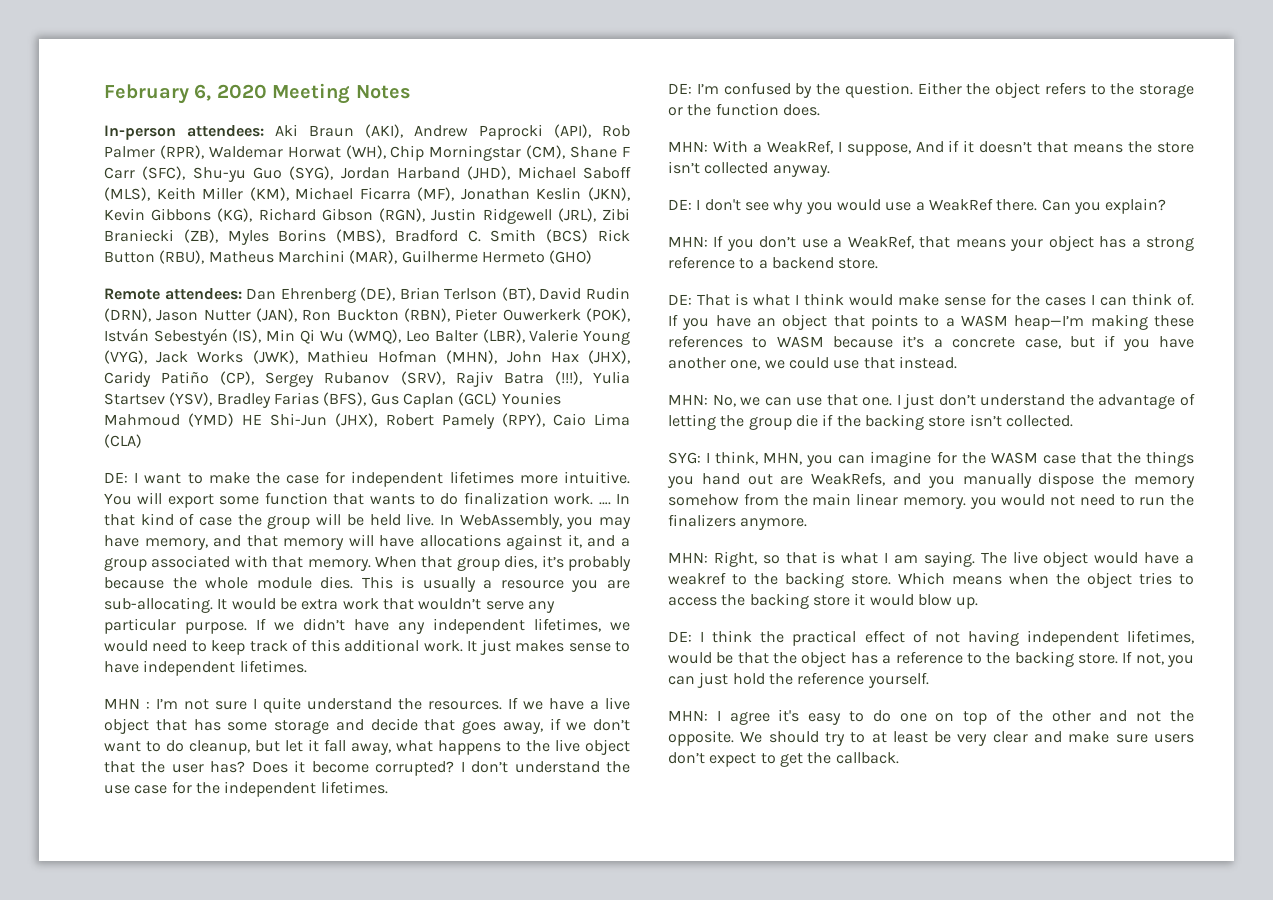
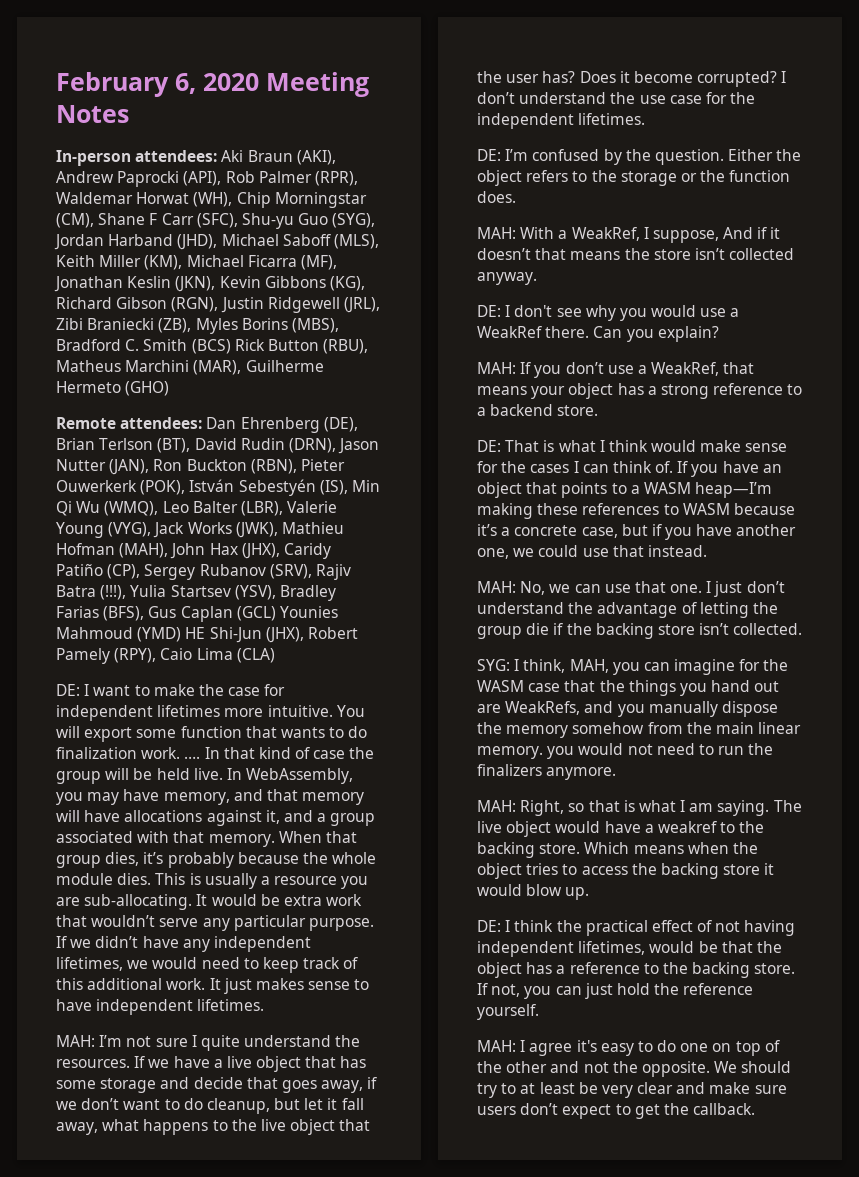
- Dan Ehrenberg (DE), Brian Terlson (BT), David Rudin (DRN), Jason Nutter (JAN), Ron Buckton (RBN), Pieter Ouwerkerk (POK), István Sebestyén (IS), Min Qi Wu (WMQ), Leo Balter (LBR), Valerie Young (VYG), Jack Works (JWK), Mathieu Hofman (MHN), John Hax (JHX), Caridy Patiño (CP), Sergey Rubanov (SRV), Rajiv Batra (!!!), Yulia Startsev (YSV), Bradley Farias (BFS), Gus Caplan (GCL) Younies Mahmoud (YMD) HE Shi-Jun (JHX), Robert Pamely (RPY), Caio Lima (CLA)
+ Dan Ehrenberg (DE), Brian Terlson (BT), David Rudin (DRN), Jason Nutter (JAN), Ron Buckton (RBN), Pieter Ouwerkerk (POK), István Sebestyén (IS), Min Qi Wu (WMQ), Leo Balter (LBR), Valerie Young (VYG), Jack Works (JWK), Mathieu Hofman (MAH), John Hax (JHX), Caridy Patiño (CP), Sergey Rubanov (SRV), Rajiv Batra (!!!), Yulia Startsev (YSV), Bradley Farias (BFS), Gus Caplan (GCL) Younies Mahmoud (YMD) HE Shi-Jun (JHX), Robert Pamely (RPY), Caio Lima (CLA)
- MHN : I’m not sure I quite understand the resources.
+ MAH: I’m not sure I quite understand the resources.
- MHN: With a WeakRef, I suppose, And if it doesn’t that means the store isn’t collected anyway.
+ MAH: With a WeakRef, I suppose, And if it doesn’t that means the store isn’t collected anyway.
- MHN: If you don’t use a WeakRef, that means your object has a strong reference to a backend store.
+ MAH: If you don’t use a WeakRef, that means your object has a strong reference to a backend store.
- MHN: No, we can use that one.
+ MAH: No, we can use that one.
- SYG: I think, MHN, you can imagine for the WASM case that the things you hand out are WeakRefs, and you manually dispose the memory somehow from the main linear memory. you would not need to run the finalizers anymore.
+ SYG: I think, MAH, you can imagine for the WASM case that the things you hand out are WeakRefs, and you manually dispose the memory somehow from the main linear memory. you would not need to run the finalizers anymore.
- MHN: Right, so that is what I am saying.
+ MAH: Right, so that is what I am saying.
- MHN: I agree it's easy to do one on top of the other and not the opposite.
+ MAH: I agree it's easy to do one on top of the other and not the opposite.

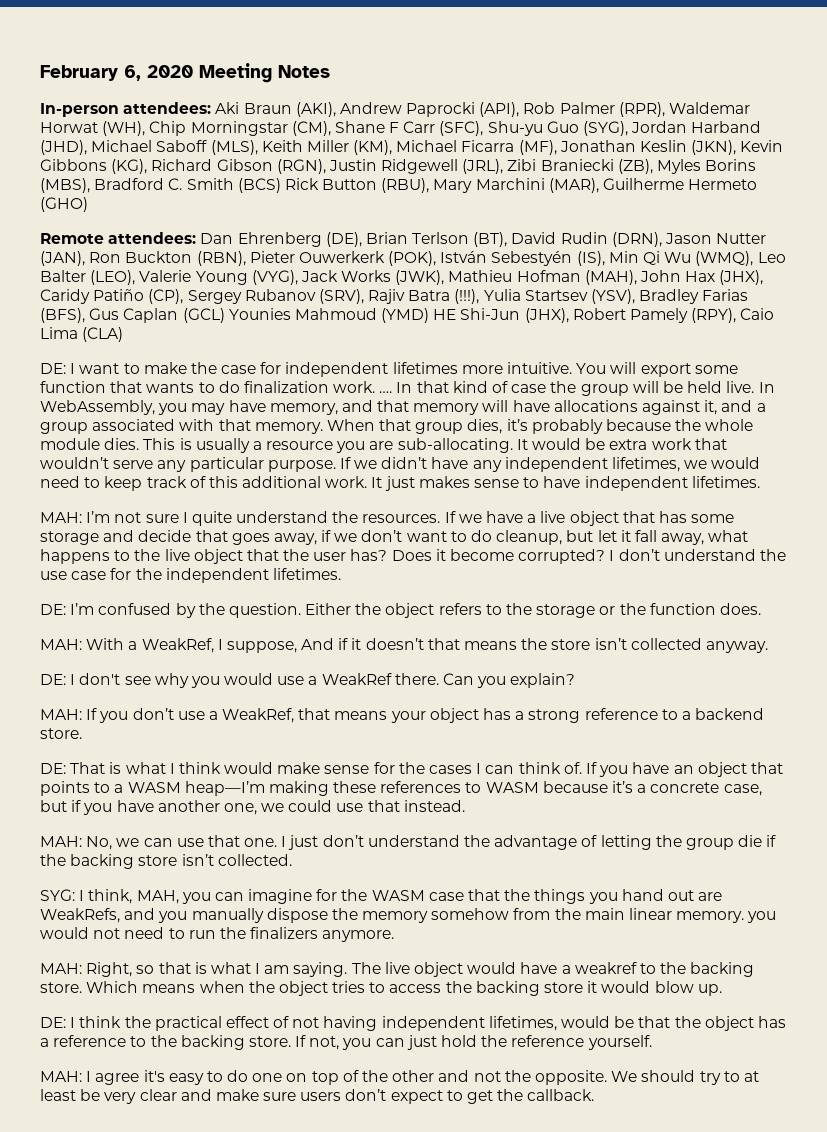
- Aki Braun (AKI), Andrew Paprocki (API), Rob Palmer (RPR), Waldemar Horwat (WH), Chip Morningstar (CM), Shane F Carr (SFC), Shu-yu Guo (SYG), Jordan Harband (JHD), Michael Saboff (MLS), Keith Miller (KM), Michael Ficarra (MF), Jonathan Keslin (JKN), Kevin Gibbons (KG), Richard Gibson (RGN), Justin Ridgewell (JRL), Zibi Braniecki (ZB), Myles Borins (MBS), Bradford C. Smith (BCS) Rick Button (RBU), Matheus Marchini (MAR), Guilherme Hermeto (GHO)
+ Aki Braun (AKI), Andrew Paprocki (API), Rob Palmer (RPR), Waldemar Horwat (WH), Chip Morningstar (CM), Shane F Carr (SFC), Shu-yu Guo (SYG), Jordan Harband (JHD), Michael Saboff (MLS), Keith Miller (KM), Michael Ficarra (MF), Jonathan Keslin (JKN), Kevin Gibbons (KG), Richard Gibson (RGN), Justin Ridgewell (JRL), Zibi Braniecki (ZB), Myles Borins (MBS), Bradford C. Smith (BCS) Rick Button (RBU), Mary Marchini (MAR), Guilherme Hermeto (GHO)
- Dan Ehrenberg (DE), Brian Terlson (BT), David Rudin (DRN), Jason Nutter (JAN), Ron Buckton (RBN), Pieter Ouwerkerk (POK), István Sebestyén (IS), Min Qi Wu (WMQ), Leo Balter (LBR), Valerie Young (VYG), Jack Works (JWK), Mathieu Hofman (MAH), John Hax (JHX), Caridy Patiño (CP), Sergey Rubanov (SRV), Rajiv Batra (!!!), Yulia Startsev (YSV), Bradley Farias (BFS), Gus Caplan (GCL) Younies Mahmoud (YMD) HE Shi-Jun (JHX), Robert Pamely (RPY), Caio Lima (CLA)
+ Dan Ehrenberg (DE), Brian Terlson (BT), David Rudin (DRN), Jason Nutter (JAN), Ron Buckton (RBN), Pieter Ouwerkerk (POK), István Sebestyén (IS), Min Qi Wu (WMQ), Leo Balter (LEO), Valerie Young (VYG), Jack Works (JWK), Mathieu Hofman (MAH), John Hax (JHX), Caridy Patiño (CP), Sergey Rubanov (SRV), Rajiv Batra (!!!), Yulia Startsev (YSV), Bradley Farias (BFS), Gus Caplan (GCL) Younies Mahmoud (YMD) HE Shi-Jun (JHX), Robert Pamely (RPY), Caio Lima (CLA)

